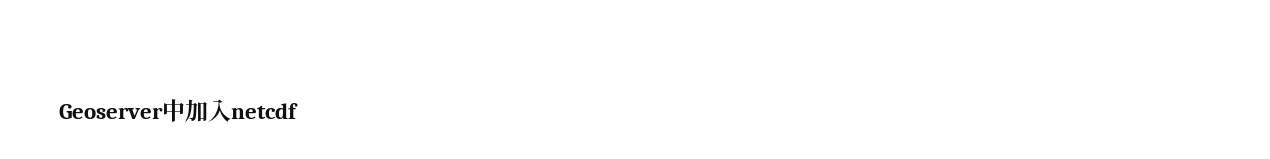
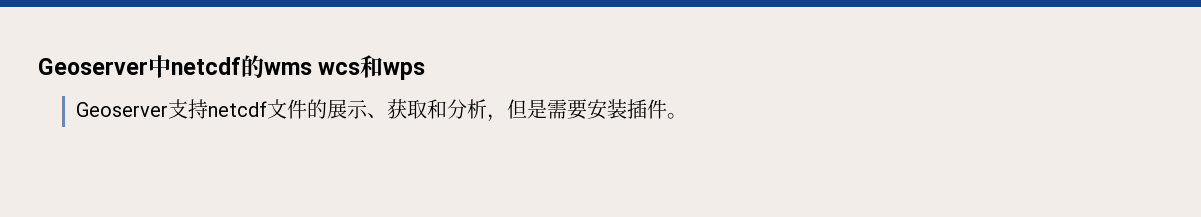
- Geoserver中加入netcdf
+ Geoserver中netcdf的wms wcs和wps
+ Geoserver支持netcdf文件的展示、获取和分析，但是需要安装插件。

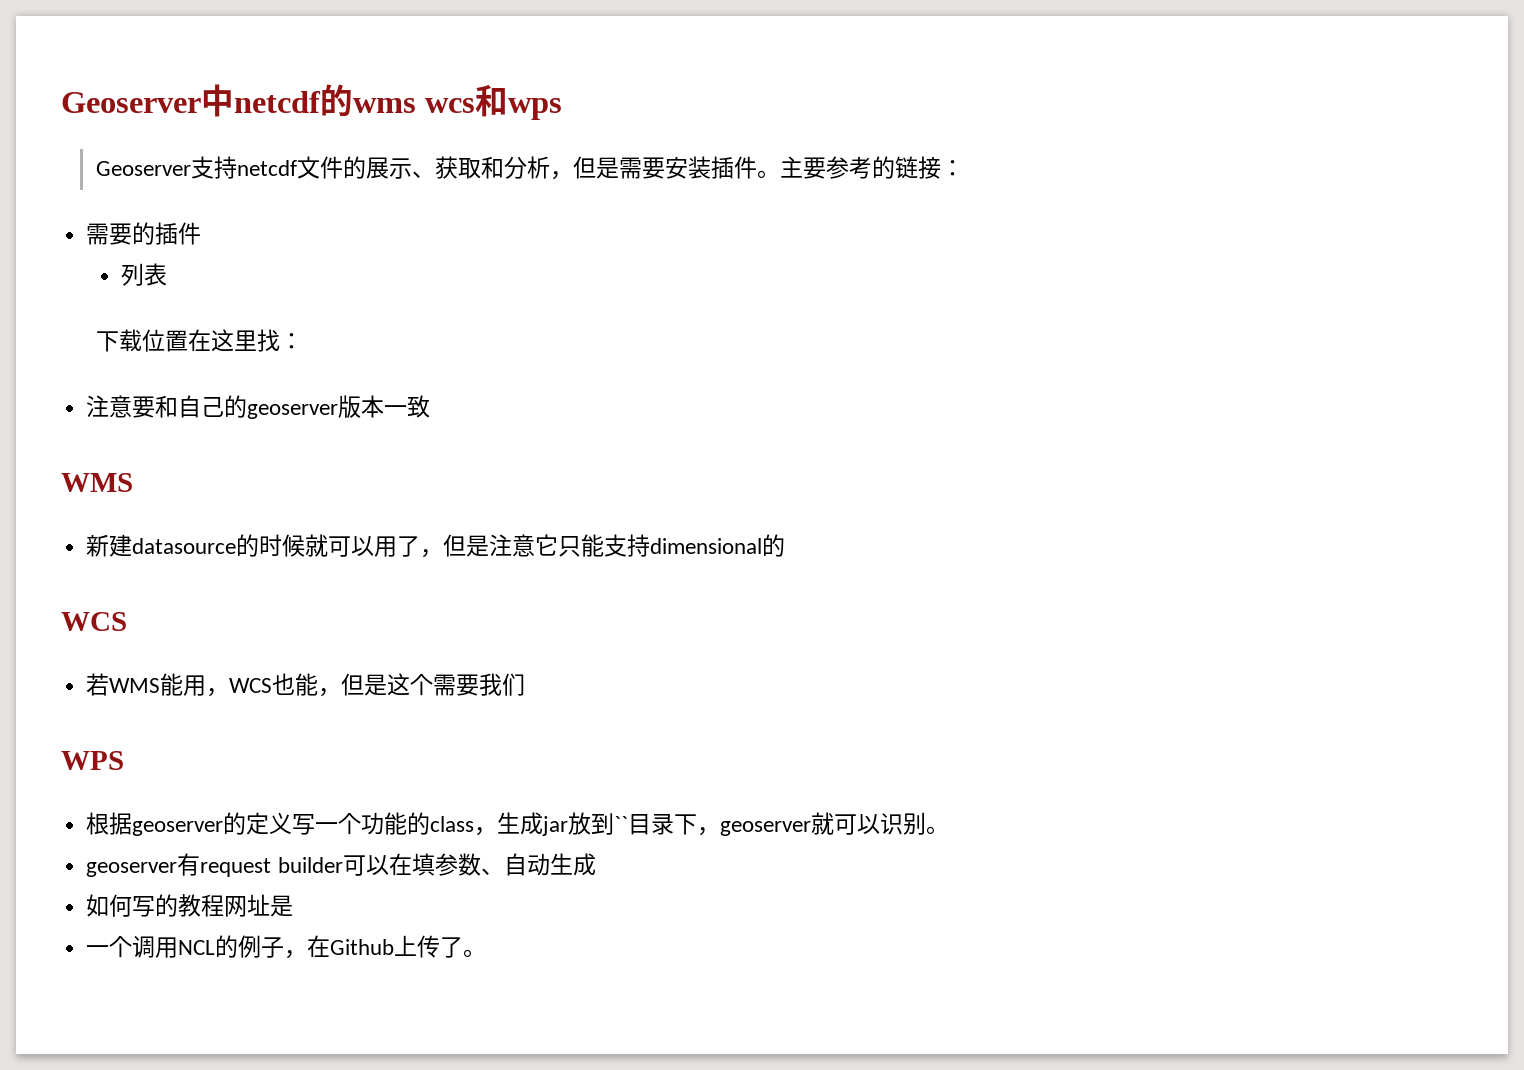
+ 主要参考的链接：
+ 需要的插件
+ 列表
+ 下载位置在这里找：
+ 注意要和自己的geoserver版本一致
+ WMS
+ 新建datasource的时候就可以用了，但是注意它只能支持dimensional的
+ WCS
+ 若WMS能用，WCS也能，但是这个需要我们
+ WPS
+ 根据geoserver的定义写一个功能的class，生成jar放到``目录下，geoserver就可以识别。
+ geoserver有request builder可以在填参数、自动生成
+ 如何写的教程网址是
+ 一个调用NCL的例子，在Github上传了。

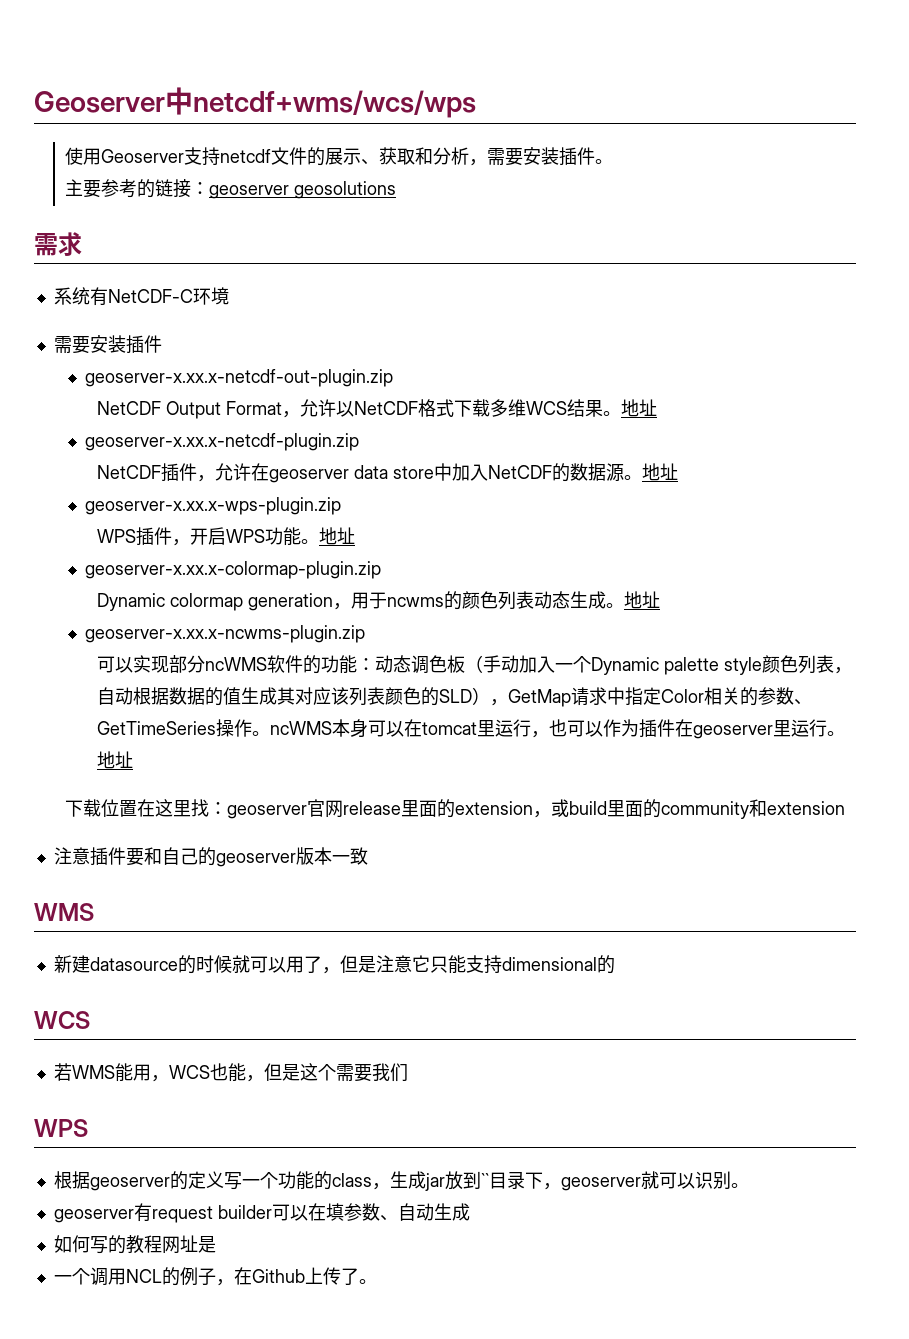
- Geoserver中netcdf的wms wcs和wps
- Geoserver支持netcdf文件的展示、获取和分析，但是需要安装插件。主要参考的链接：
- 需要的插件
+ Geoserver中netcdf+wms/wcs/wps
+ 使用Geoserver支持netcdf文件的展示、获取和分析，需要安装插件。
+ 主要参考的链接：geoserver geosolutions
+ 需求
+ 系统有NetCDF-C环境
+ 需要安装插件
- 列表
+ geoserver-x.xx.x-netcdf-out-plugin.zip
+ NetCDF Output Format，允许以NetCDF格式下载多维WCS结果。地址
+ geoserver-x.xx.x-netcdf-plugin.zip
+ NetCDF插件，允许在geoserver data store中加入NetCDF的数据源。地址
+ geoserver-x.xx.x-wps-plugin.zip
+ WPS插件，开启WPS功能。地址
+ geoserver-x.xx.x-colormap-plugin.zip
+ Dynamic colormap generation，用于ncwms的颜色列表动态生成。地址
+ geoserver-x.xx.x-ncwms-plugin.zip
+ 可以实现部分ncWMS软件的功能：动态调色板（手动加入一个Dynamic palette style颜色列表，自动根据数据的值生成其对应该列表颜色的SLD），GetMap请求中指定Color相关的参数、GetTimeSeries操作。ncWMS本身可以在tomcat里运行，也可以作为插件在geoserver里运行。地址
- 下载位置在这里找：
- 注意要和自己的geoserver版本一致
+ 下载位置在这里找：geoserver官网release里面的extension，或build里面的community和extension
+ 注意插件要和自己的geoserver版本一致

